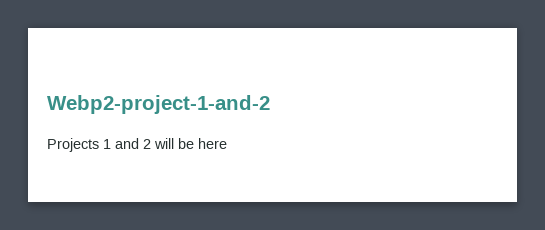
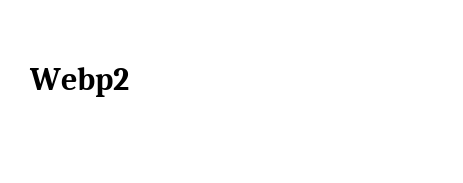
- Webp2-project-1-and-2
- Projects 1 and 2 will be here
+ Webp2

